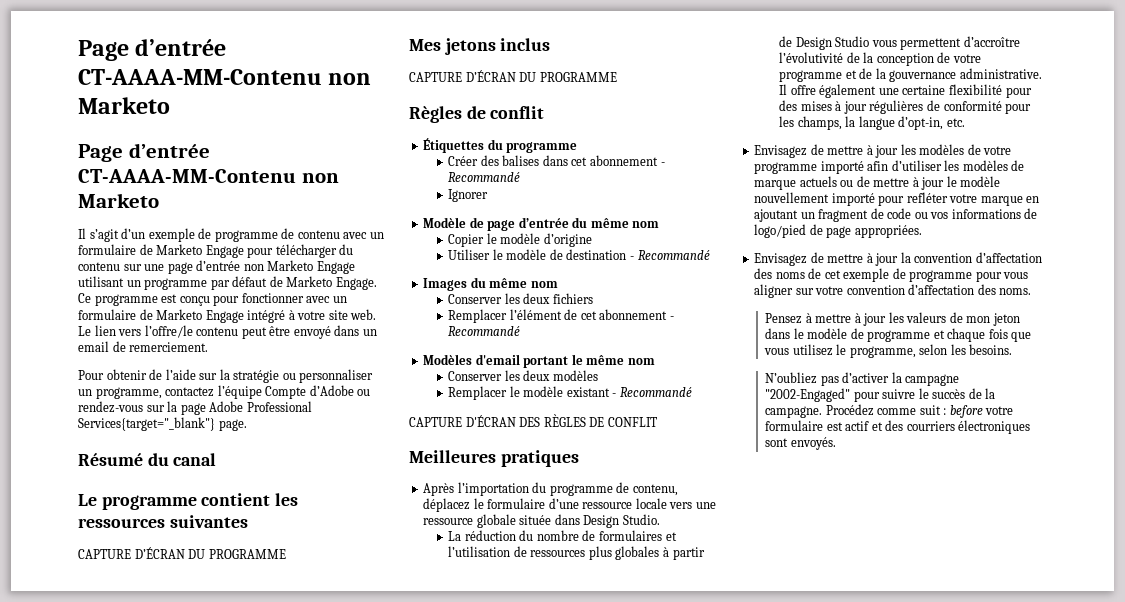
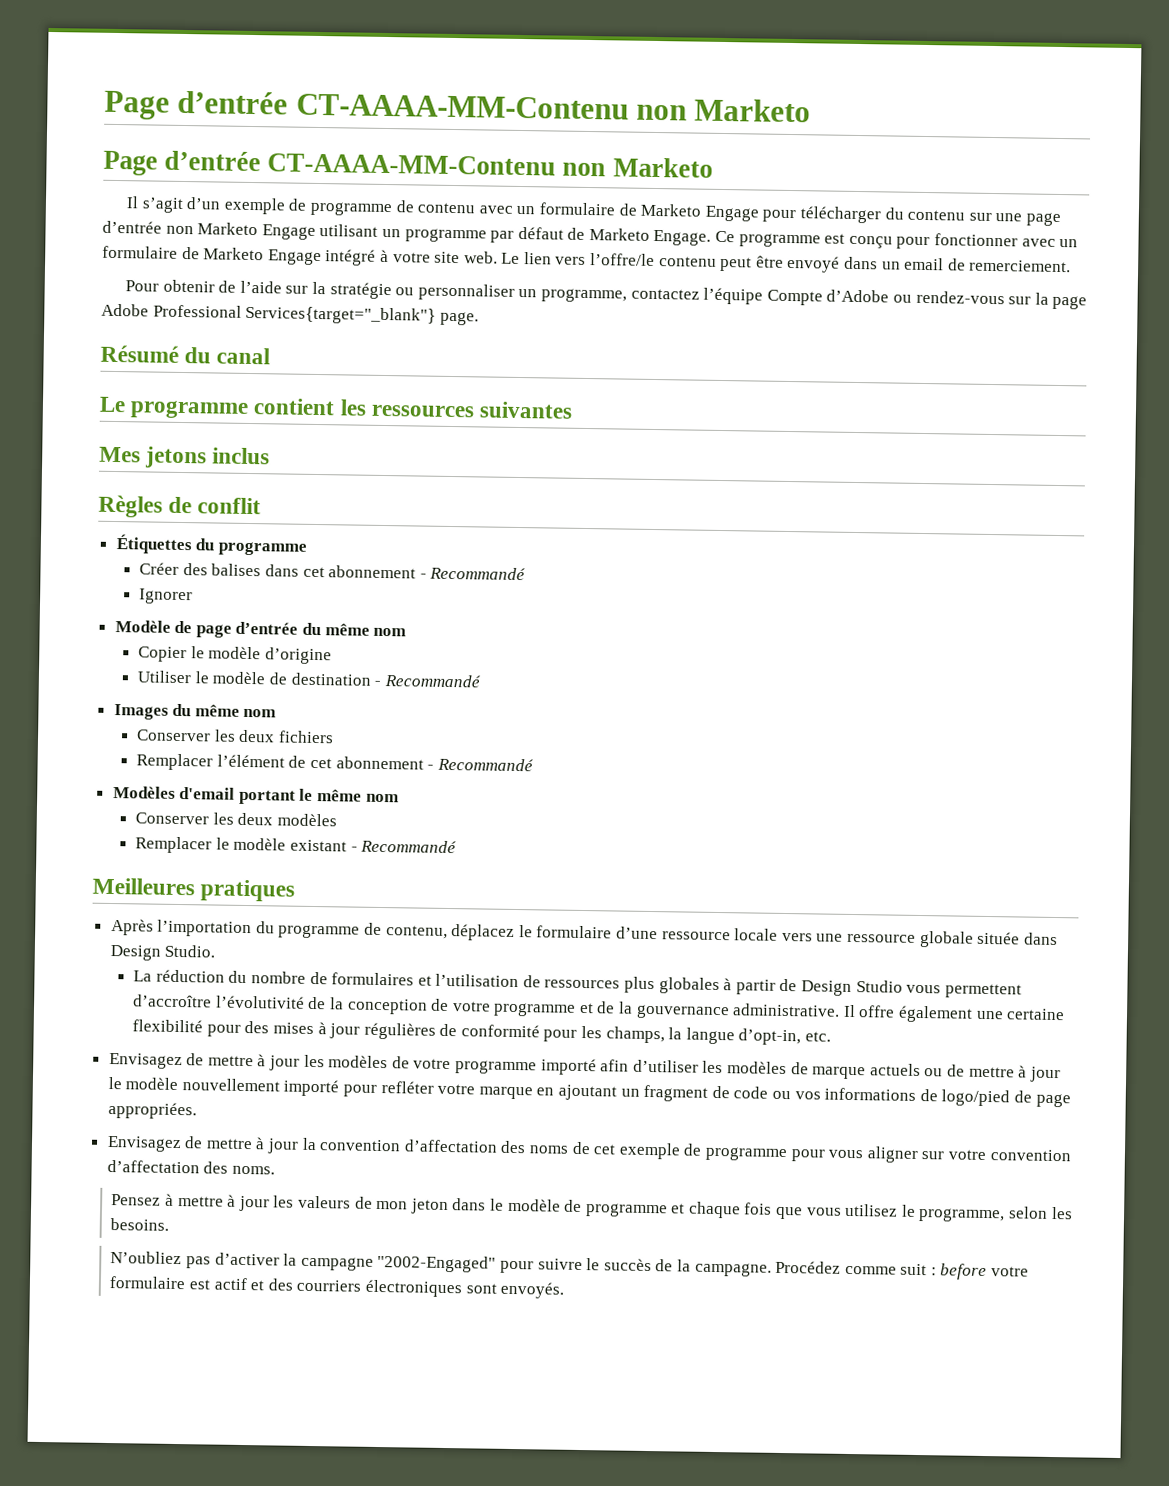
  Le programme contient les ressources suivantes
- CAPTURE D’ÉCRAN DU PROGRAMME
  Mes jetons inclus
- CAPTURE D’ÉCRAN DU PROGRAMME
- CAPTURE D'ÉCRAN DES RÈGLES DE CONFLIT

